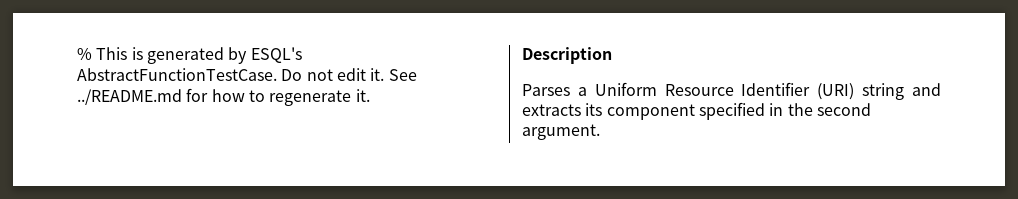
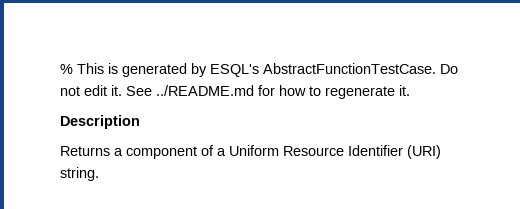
- Parses a Uniform Resource Identifier (URI) string and extracts its component specified in the second argument.
+ Returns a component of a Uniform Resource Identifier (URI) string.

